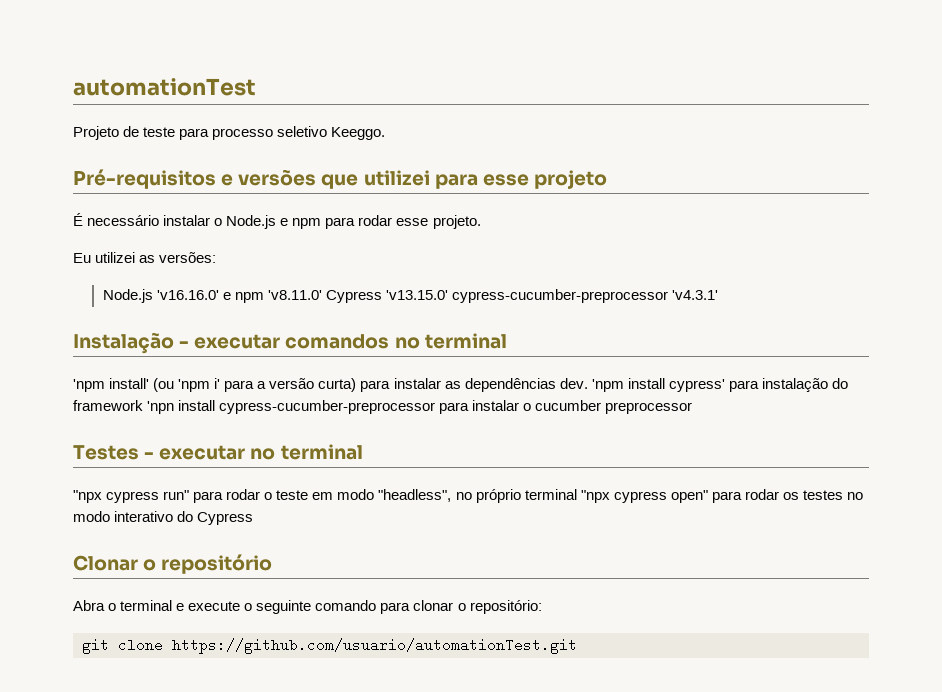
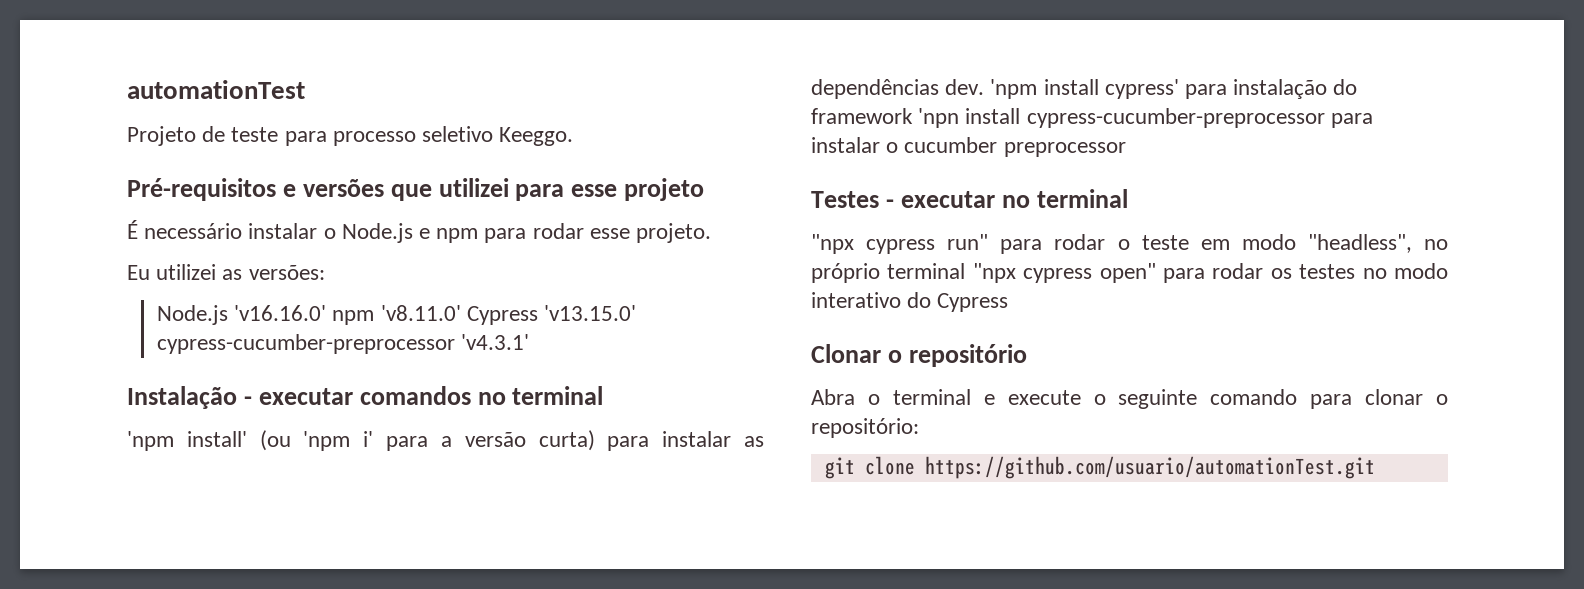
- Node.js 'v16.16.0' e npm 'v8.11.0' Cypress 'v13.15.0' cypress-cucumber-preprocessor 'v4.3.1'
+ Node.js 'v16.16.0' npm 'v8.11.0' Cypress 'v13.15.0' cypress-cucumber-preprocessor 'v4.3.1'

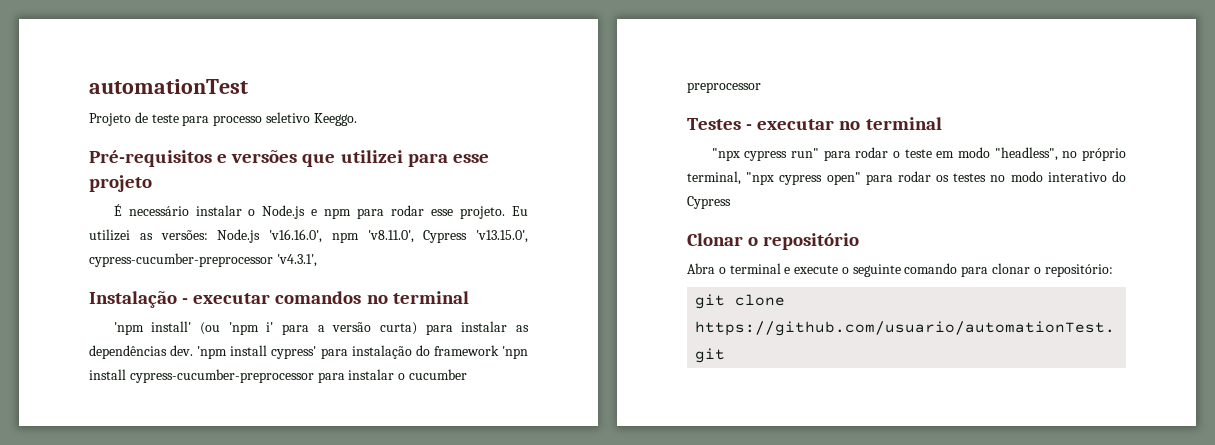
- É necessário instalar o Node.js e npm para rodar esse projeto.
- Eu utilizei as versões:
- Node.js 'v16.16.0' npm 'v8.11.0' Cypress 'v13.15.0' cypress-cucumber-preprocessor 'v4.3.1'
+ É necessário instalar o Node.js e npm para rodar esse projeto. Eu utilizei as versões: Node.js 'v16.16.0', npm 'v8.11.0', Cypress 'v13.15.0', cypress-cucumber-preprocessor 'v4.3.1',
- "npx cypress run" para rodar o teste em modo "headless", no próprio terminal "npx cypress open" para rodar os testes no modo interativo do Cypress
+ "npx cypress run" para rodar o teste em modo "headless", no próprio terminal, "npx cypress open" para rodar os testes no modo interativo do Cypress

